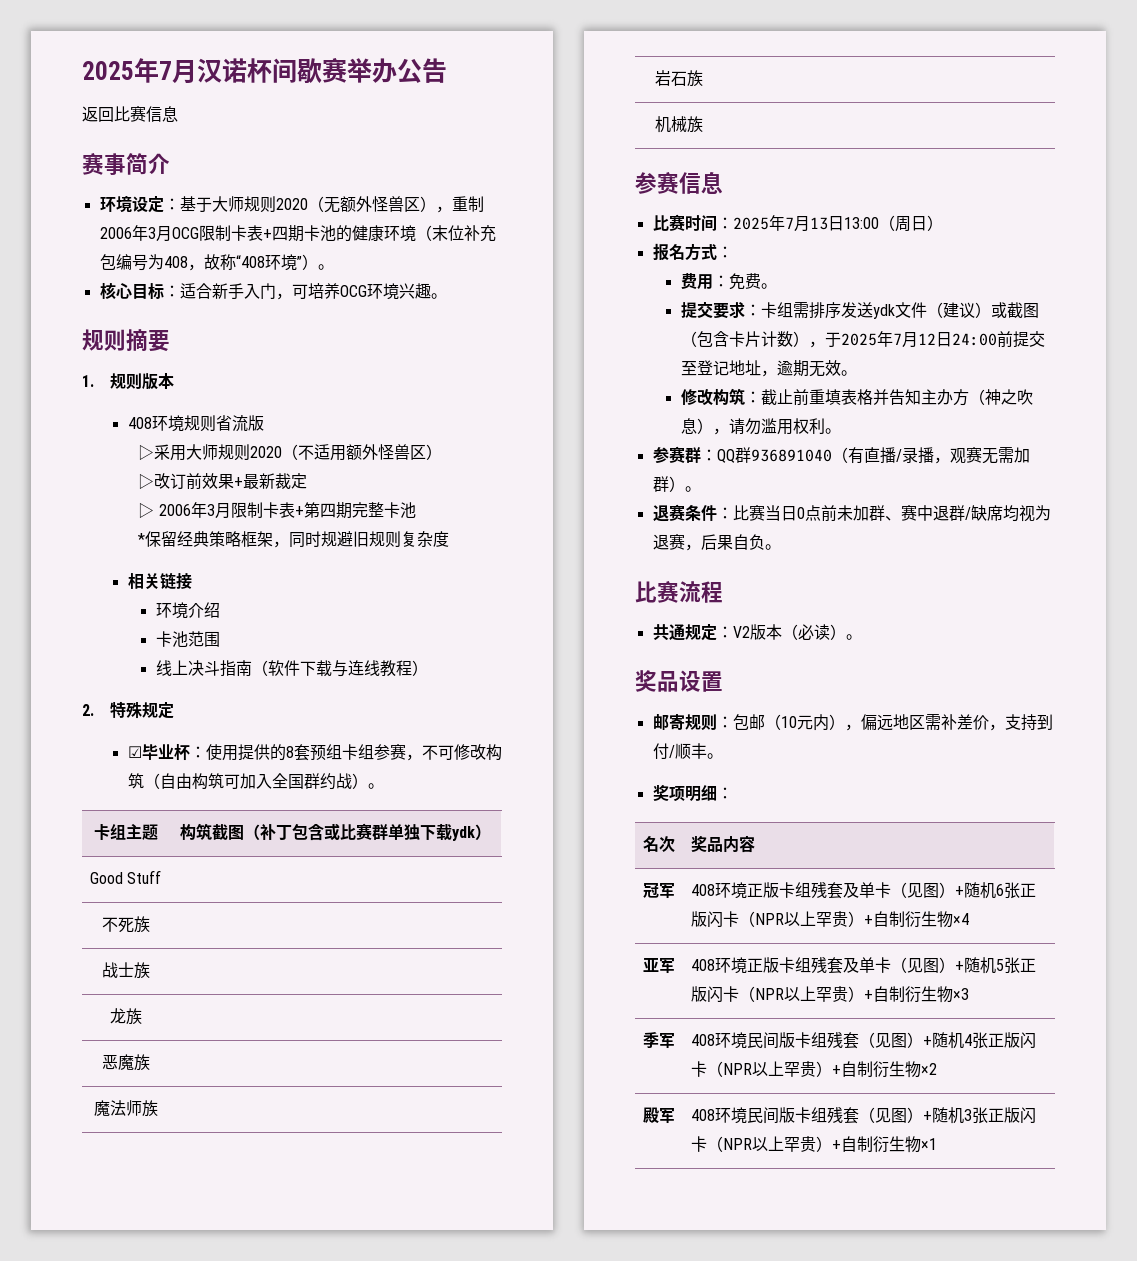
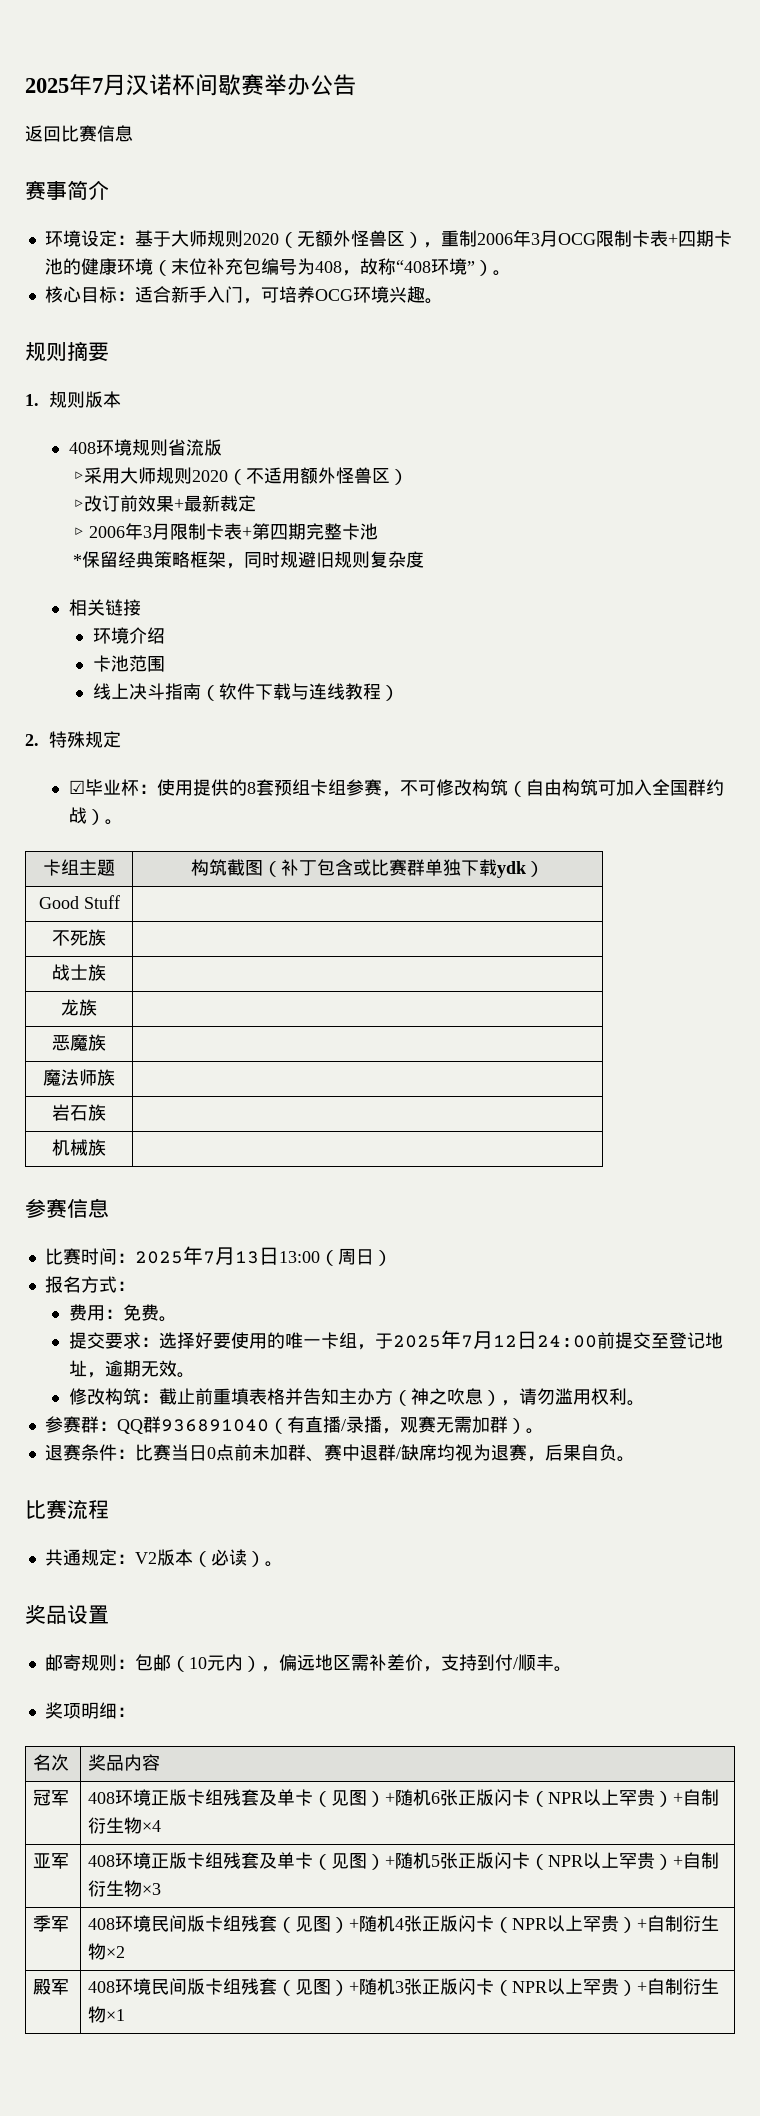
- 提交要求：卡组需排序发送ydk文件（建议）或截图（包含卡片计数），于2025年7月12日24:00前提交至登记地址，逾期无效。
+ 提交要求：选择好要使用的唯一卡组，于2025年7月12日24:00前提交至登记地址，逾期无效。

